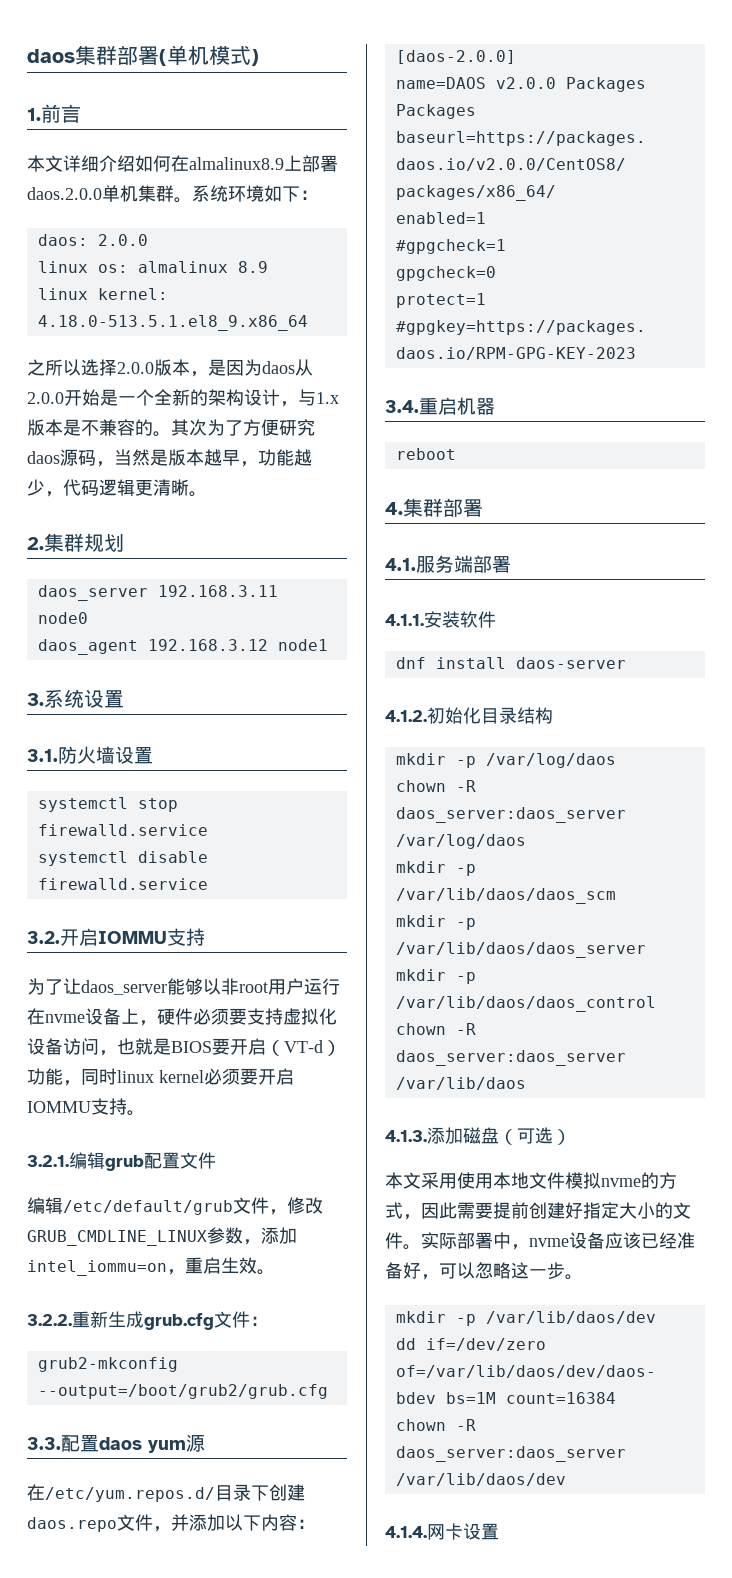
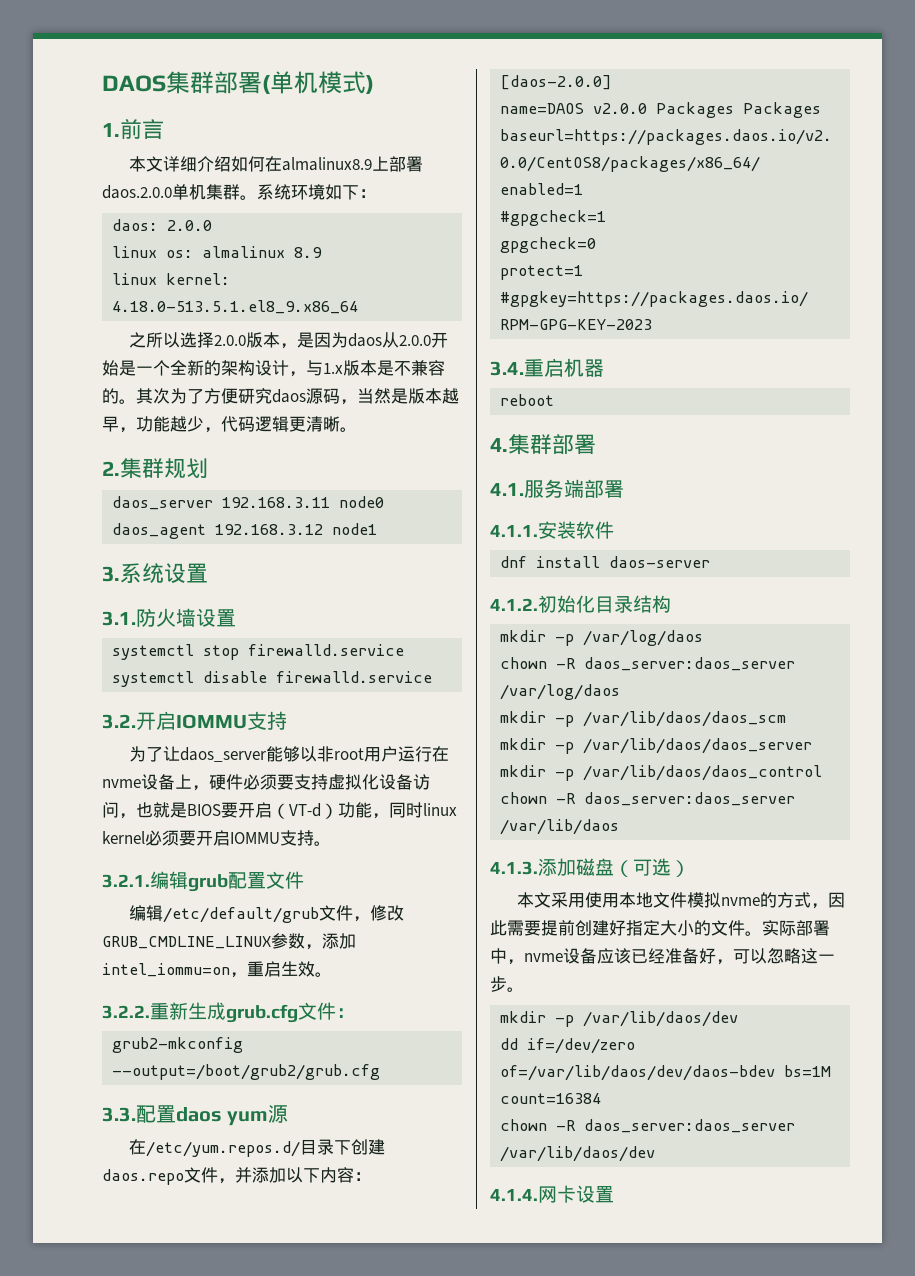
- daos集群部署(单机模式)
+ DAOS集群部署(单机模式)

